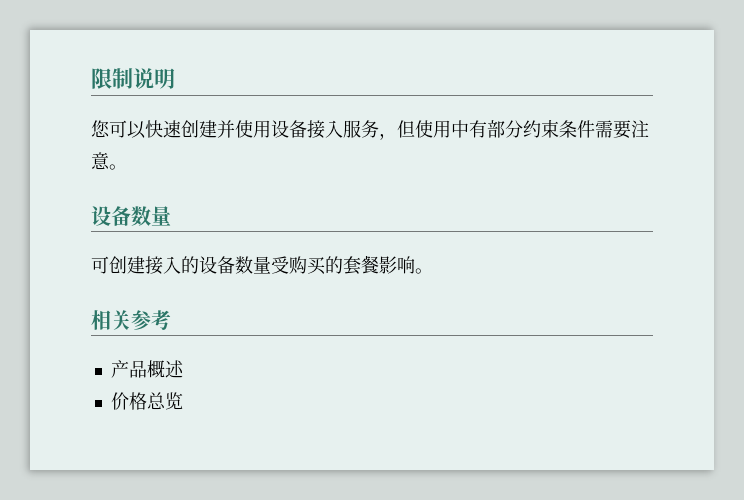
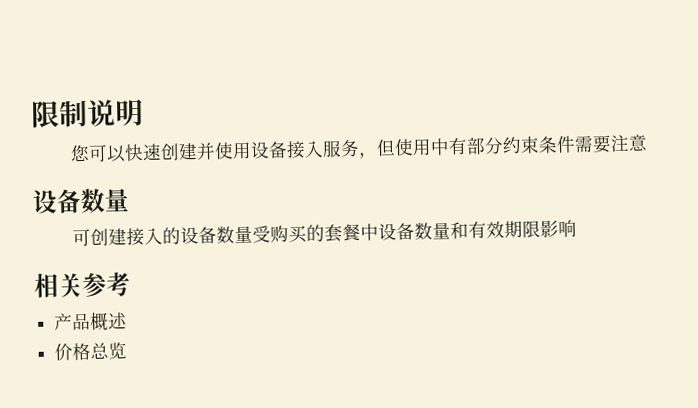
- 您可以快速创建并使用设备接入服务，但使用中有部分约束条件需要注意。
+ 您可以快速创建并使用设备接入服务，但使用中有部分约束条件需要注意
- 可创建接入的设备数量受购买的套餐影响。
+ 可创建接入的设备数量受购买的套餐中设备数量和有效期限影响

